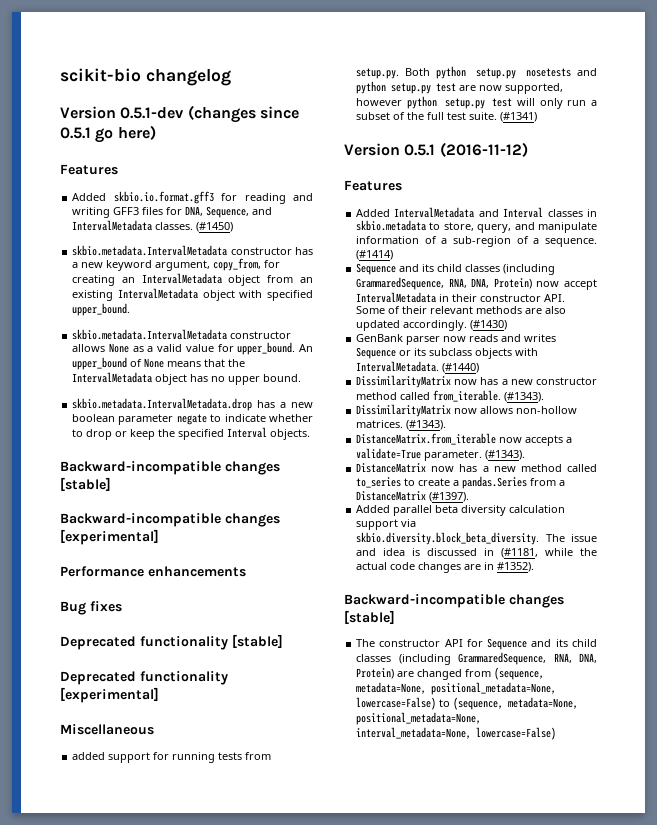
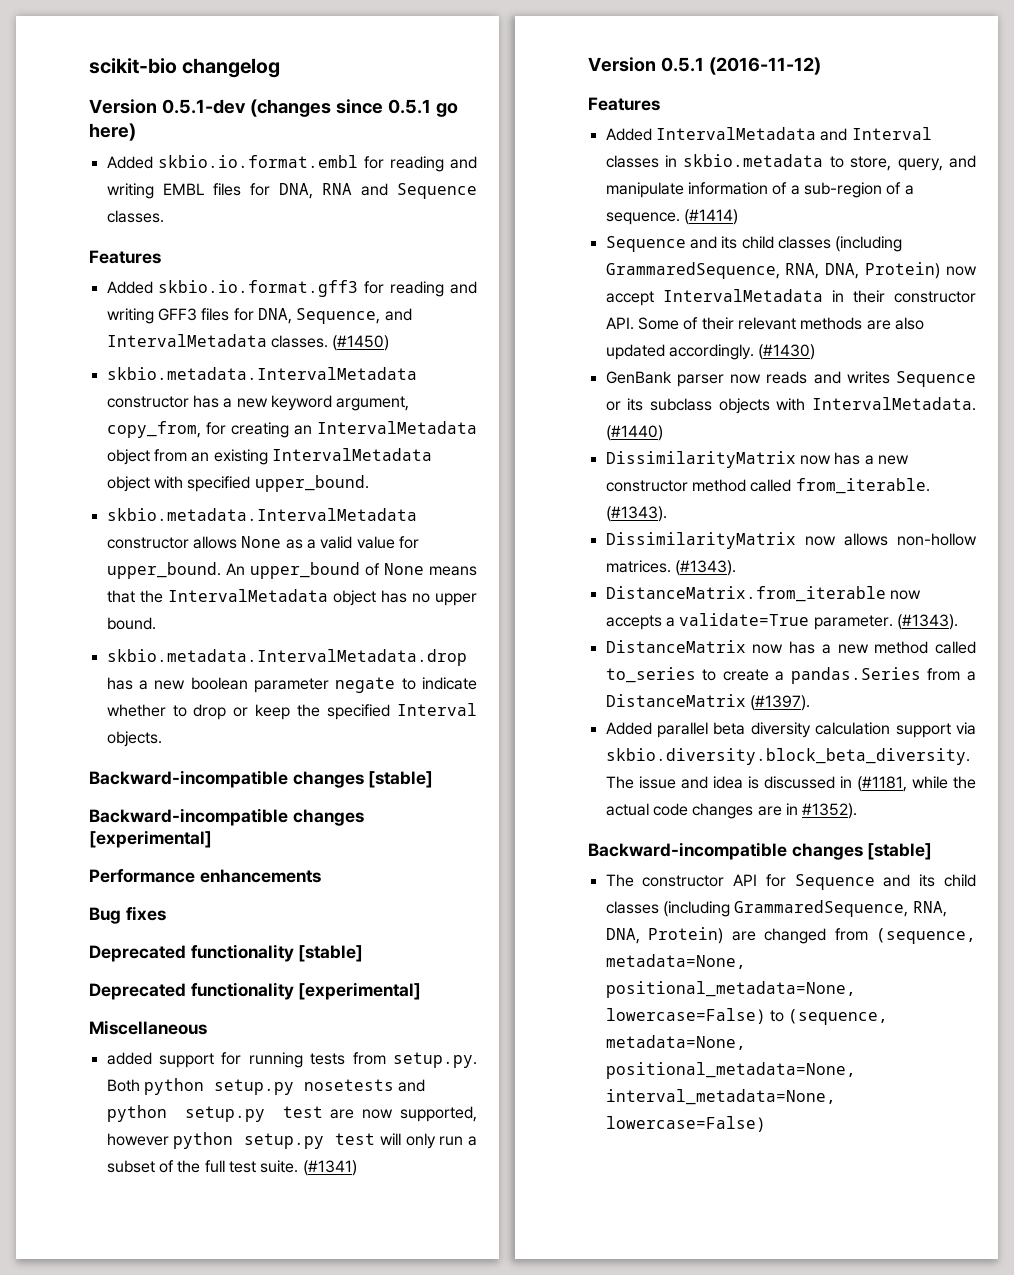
+ Added skbio.io.format.embl for reading and writing EMBL files for DNA, RNA and Sequence classes.

